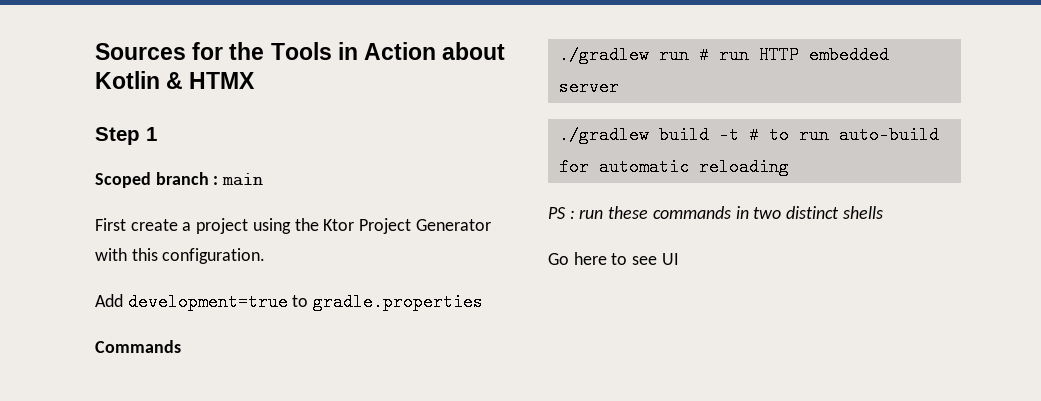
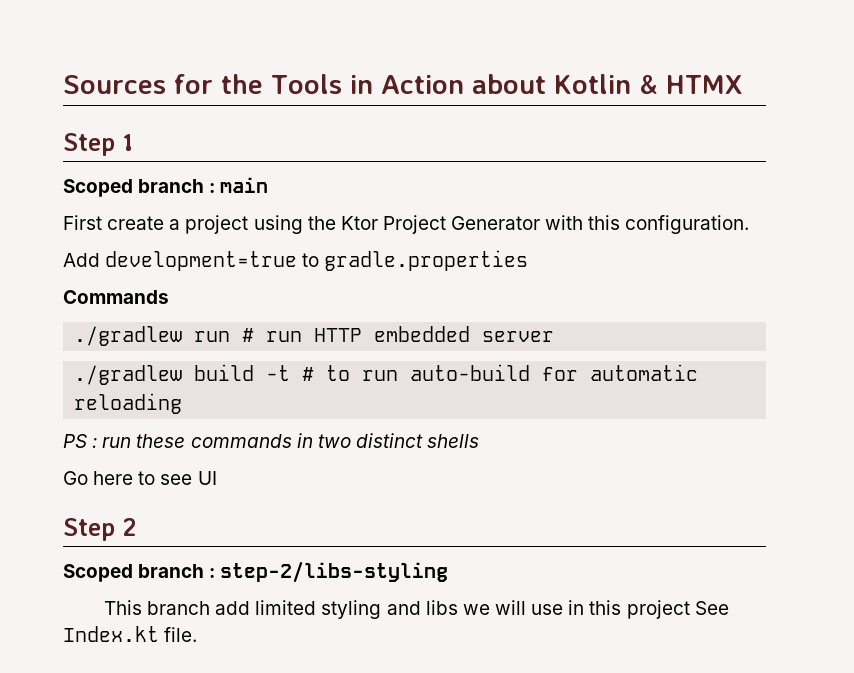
+ Step 2
+ Scoped branch : step-2/libs-styling
+ This branch add limited styling and libs we will use in this project See Index.kt file.

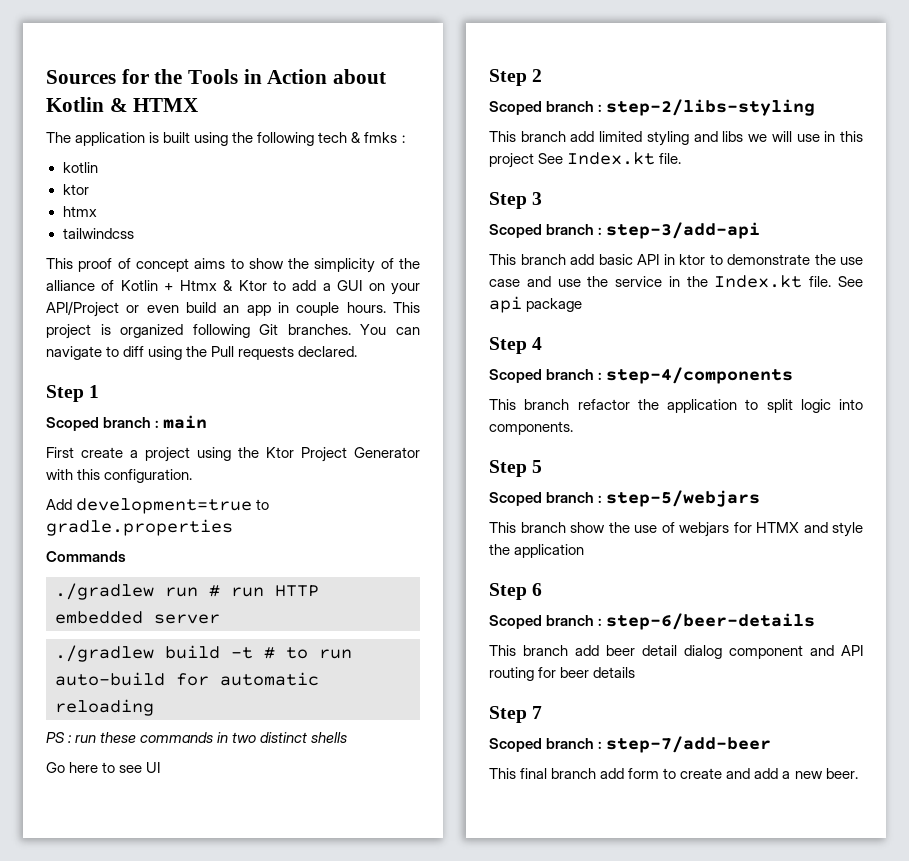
+ The application is built using the following tech & fmks :
+ kotlin
+ ktor
+ htmx
+ tailwindcss
+ This proof of concept aims to show the simplicity of the alliance of Kotlin + Htmx & Ktor to add a GUI on your API/Project or even build an app in couple hours. This project is organized following Git branches. You can navigate to diff using the Pull requests declared.
+ Step 3
+ Scoped branch : step-3/add-api
+ This branch add basic API in ktor to demonstrate the use case and use the service in the Index.kt file. See api package
+ Step 4
+ Scoped branch : step-4/components
+ This branch refactor the application to split logic into components.
+ Step 5
+ Scoped branch : step-5/webjars
+ This branch show the use of webjars for HTMX and style the application
+ Step 6
+ Scoped branch : step-6/beer-details
+ This branch add beer detail dialog component and API routing for beer details
+ Step 7
+ Scoped branch : step-7/add-beer
+ This final branch add form to create and add a new beer.

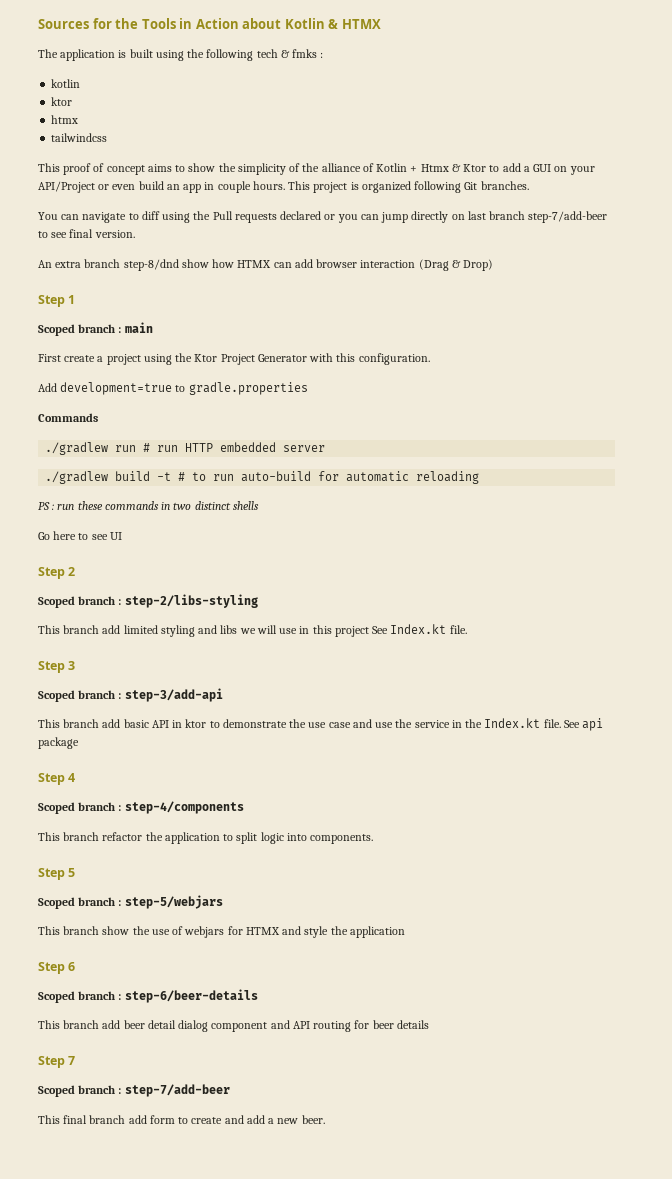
- This project is organized following Git branches. You can navigate to diff using the Pull requests declared.
+ This project is organized following Git branches.
+ You can navigate to diff using the Pull requests declared or you can jump directly on last branch step-7/add-beer to see final version.
+ An extra branch step-8/dnd show how HTMX can add browser interaction (Drag & Drop)

